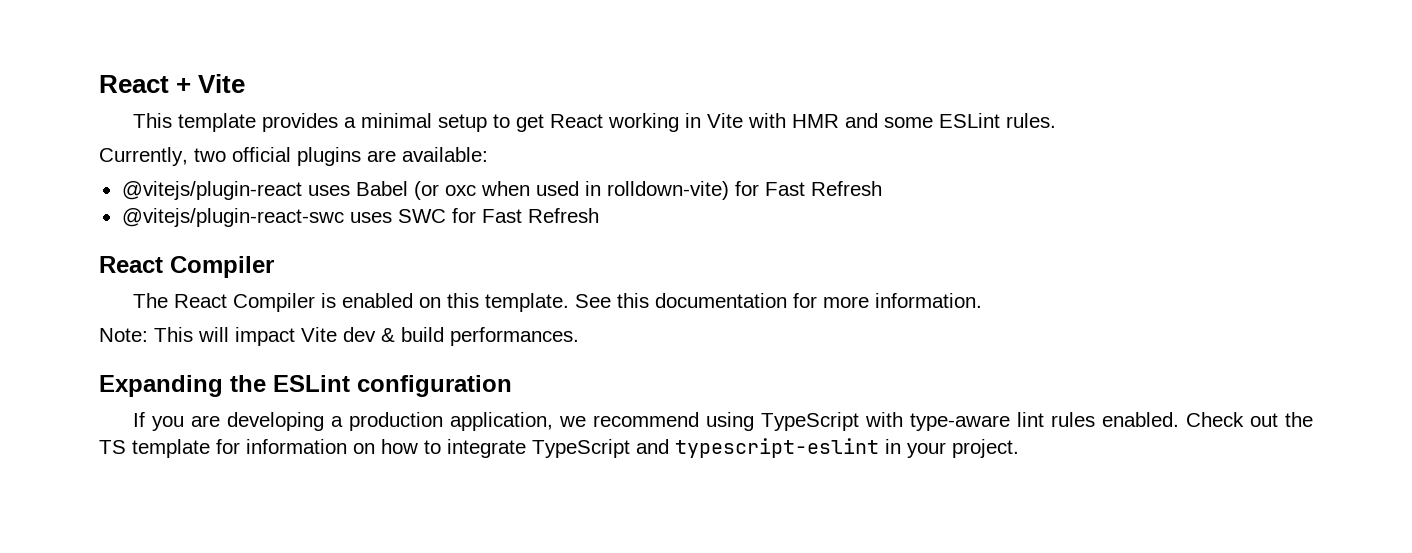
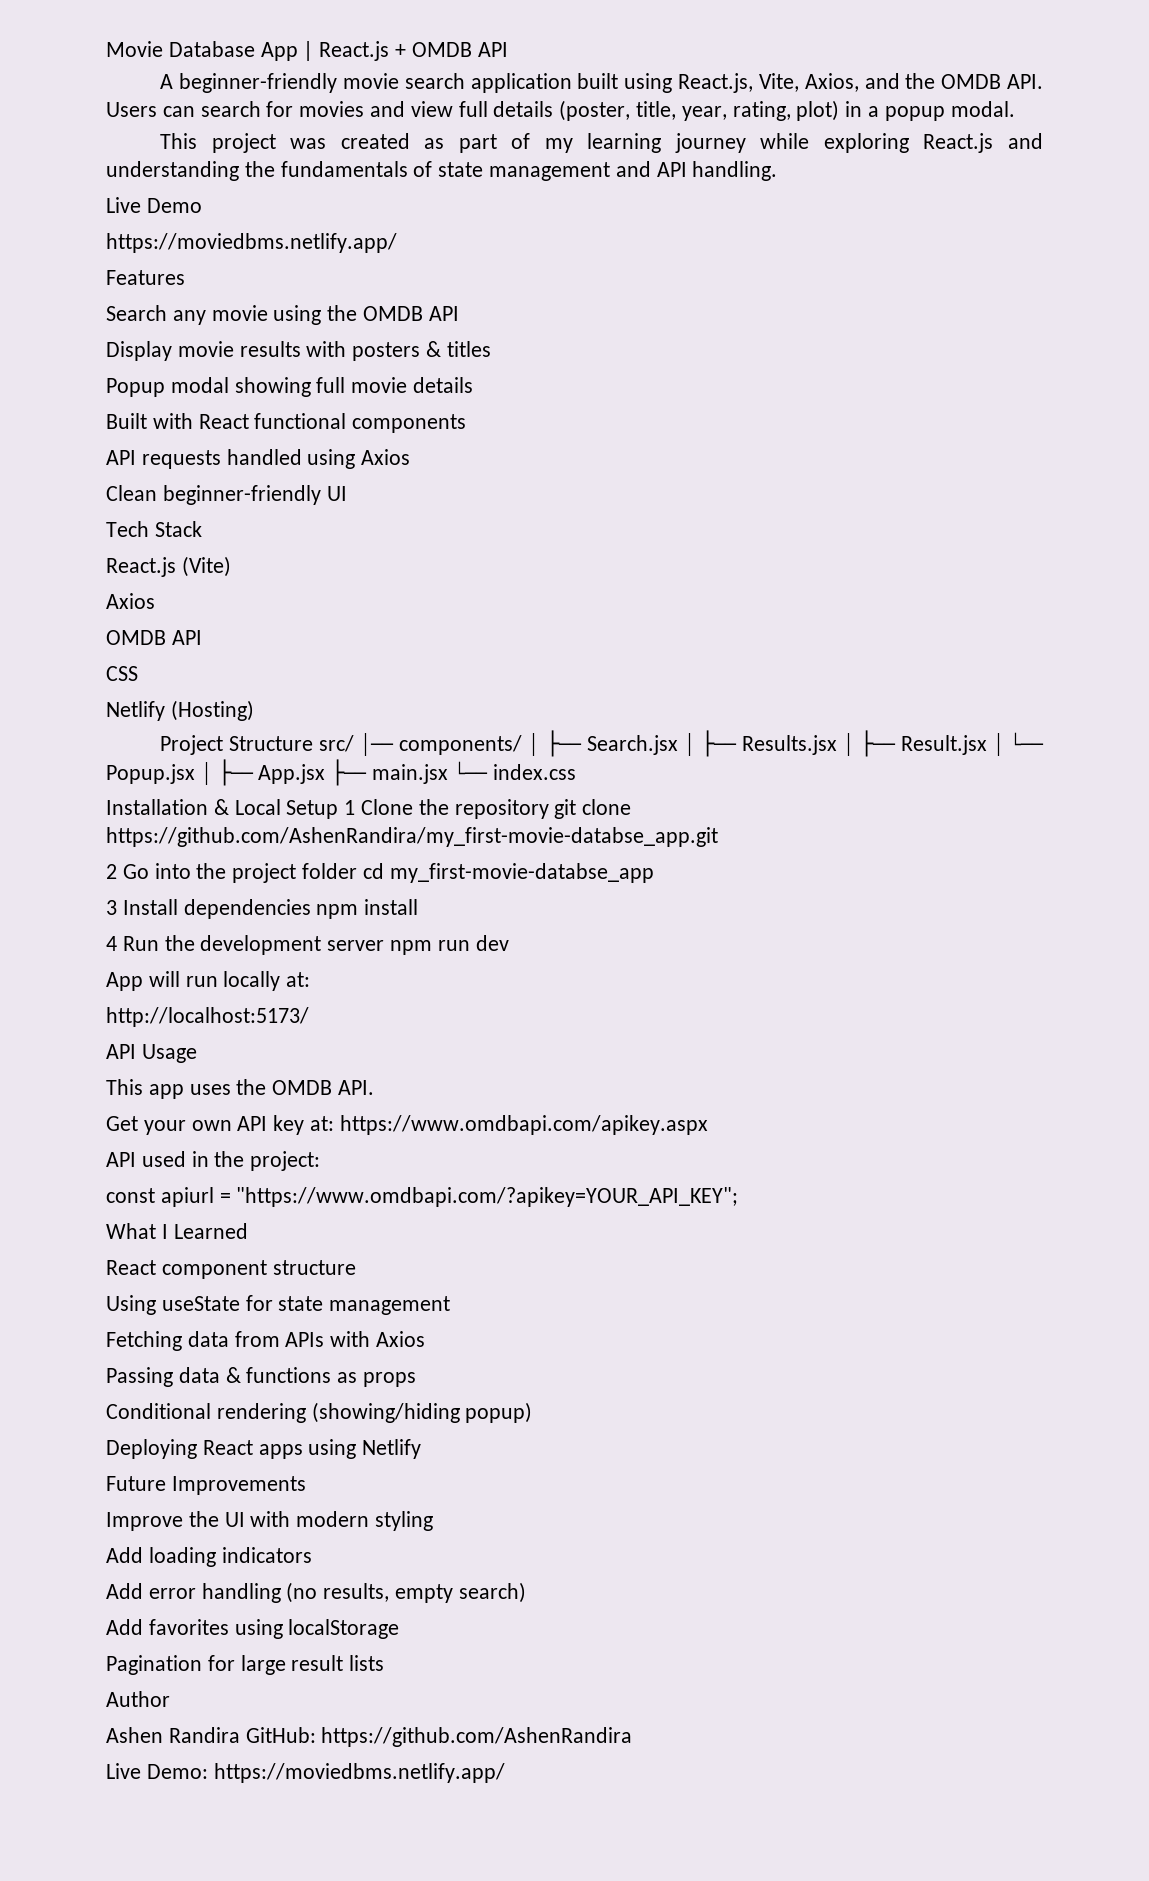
- React + Vite
- This template provides a minimal setup to get React working in Vite with HMR and some ESLint rules.
- Currently, two official plugins are available:
- @vitejs/plugin-react uses Babel (or oxc when used in rolldown-vite) for Fast Refresh
- @vitejs/plugin-react-swc uses SWC for Fast Refresh
- React Compiler
- The React Compiler is enabled on this template. See this documentation for more information.
- Note: This will impact Vite dev & build performances.
- Expanding the ESLint configuration
- If you are developing a production application, we recommend using TypeScript with type-aware lint rules enabled. Check out the TS template for information on how to integrate TypeScript and typescript-eslint in your project.
+ Movie Database App | React.js + OMDB API
+ A beginner-friendly movie search application built using React.js, Vite, Axios, and the OMDB API. Users can search for movies and view full details (poster, title, year, rating, plot) in a popup modal.
+ This project was created as part of my learning journey while exploring React.js and understanding the fundamentals of state management and API handling.
+ Live Demo
+ https://moviedbms.netlify.app/
+ Features
+ Search any movie using the OMDB API
+ Display movie results with posters & titles
+ Popup modal showing full movie details
+ Built with React functional components
+ API requests handled using Axios
+ Clean beginner-friendly UI
+ Tech Stack
+ React.js (Vite)
+ Axios
+ OMDB API
+ CSS
+ Netlify (Hosting)
+ Project Structure src/ │── components/ │ ├── Search.jsx │ ├── Results.jsx │ ├── Result.jsx │ └── Popup.jsx │ ├── App.jsx ├── main.jsx └── index.css
+ Installation & Local Setup 1 Clone the repository git clone https://github.com/AshenRandira/my_first-movie-databse_app.git
+ 2 Go into the project folder cd my_first-movie-databse_app
+ 3 Install dependencies npm install
+ 4 Run the development server npm run dev
+ App will run locally at:
+ http://localhost:5173/
+ API Usage
+ This app uses the OMDB API.
+ Get your own API key at: https://www.omdbapi.com/apikey.aspx
+ API used in the project:
+ const apiurl = "https://www.omdbapi.com/?apikey=YOUR_API_KEY";
+ What I Learned
+ React component structure
+ Using useState for state management
+ Fetching data from APIs with Axios
+ Passing data & functions as props
+ Conditional rendering (showing/hiding popup)
+ Deploying React apps using Netlify
+ Future Improvements
+ Improve the UI with modern styling
+ Add loading indicators
+ Add error handling (no results, empty search)
+ Add favorites using localStorage
+ Pagination for large result lists
+ Author
+ Ashen Randira GitHub: https://github.com/AshenRandira
+ Live Demo: https://moviedbms.netlify.app/

